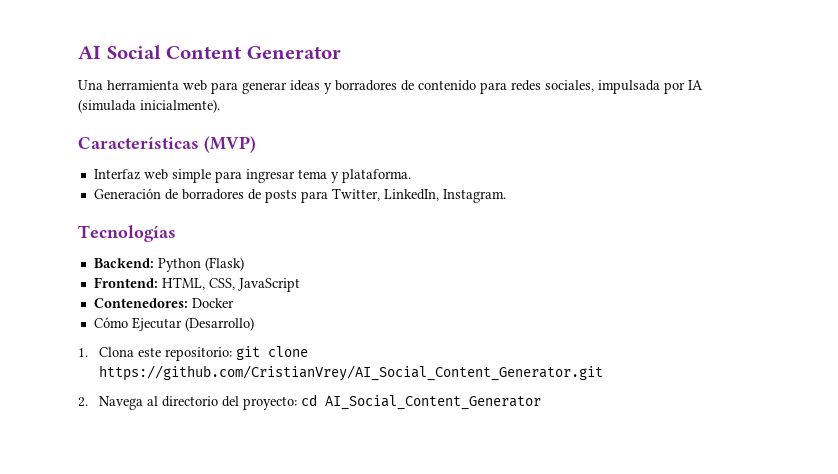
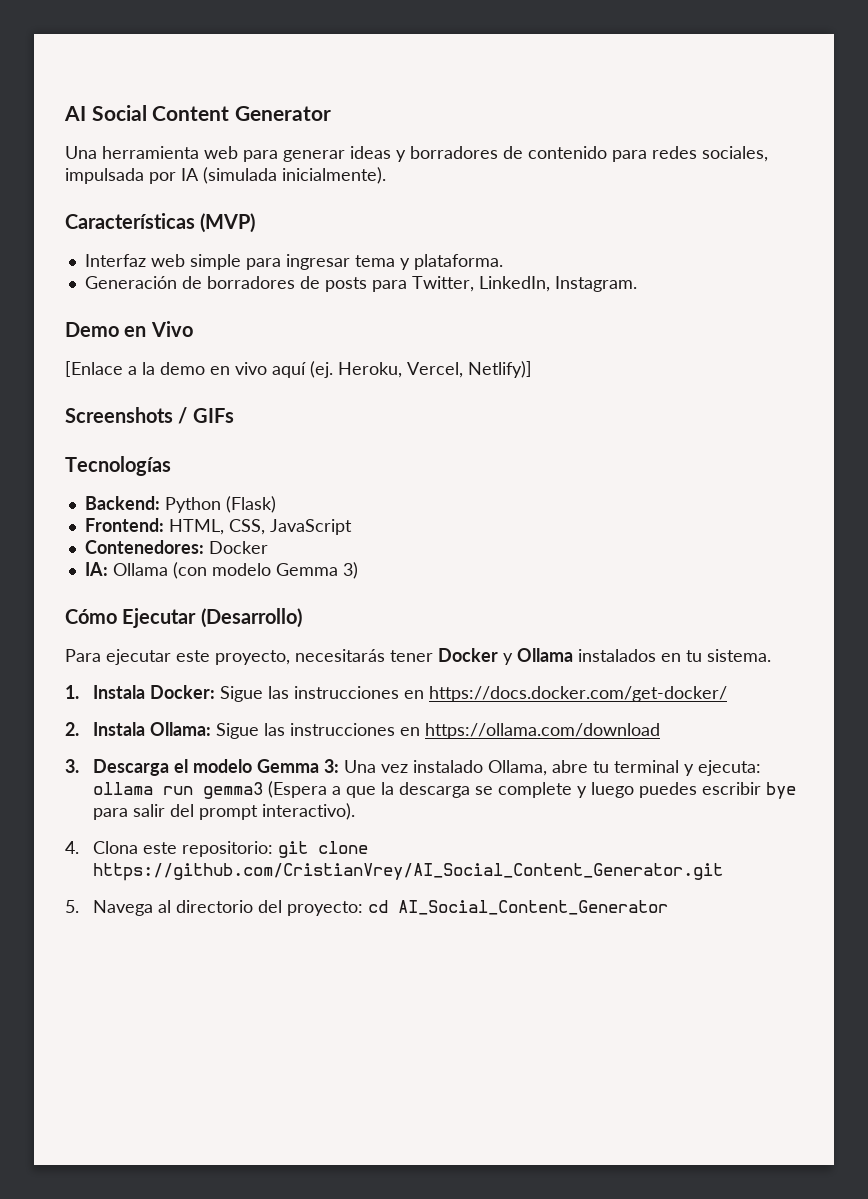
+ Demo en Vivo
+ [Enlace a la demo en vivo aquí (ej. Heroku, Vercel, Netlify)]
+ Screenshots / GIFs
+ IA: Ollama (con modelo Gemma 3)
  Cómo Ejecutar (Desarrollo)
- 1. Clona este repositorio: git clone https://github.com/CristianVrey/AI_Social_Content_Generator.git
+ Para ejecutar este proyecto, necesitarás tener Docker y Ollama instalados en tu sistema.
+ 1. Instala Docker: Sigue las instrucciones en https://docs.docker.com/get-docker/
+ 2. Instala Ollama: Sigue las instrucciones en https://ollama.com/download
+ 3. Descarga el modelo Gemma 3: Una vez instalado Ollama, abre tu terminal y ejecuta: ollama run gemma3 (Espera a que la descarga se complete y luego puedes escribir bye para salir del prompt interactivo).
+ 4. Clona este repositorio: git clone https://github.com/CristianVrey/AI_Social_Content_Generator.git
- 2. Navega al directorio del proyecto: cd AI_Social_Content_Generator
+ 5. Navega al directorio del proyecto: cd AI_Social_Content_Generator

